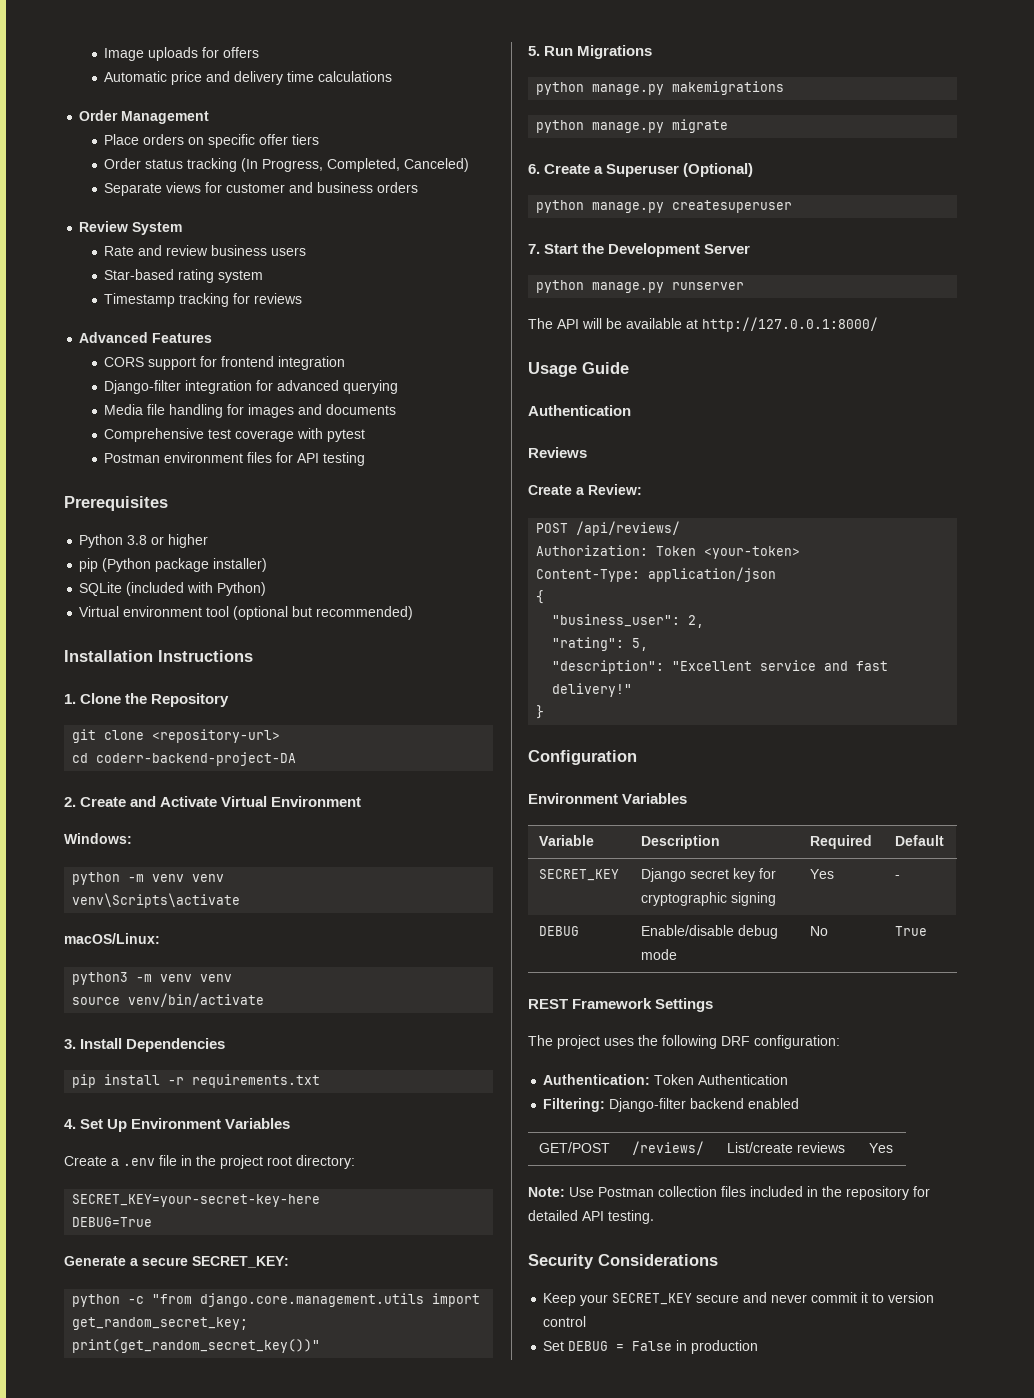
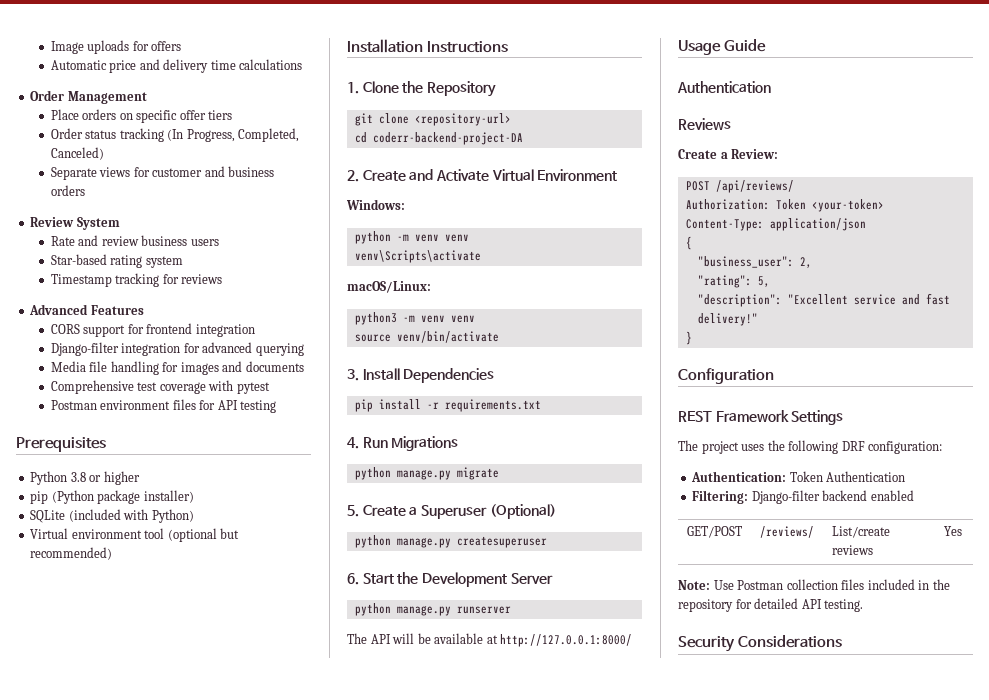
- 4. Set Up Environment Variables
- Create a .env file in the project root directory:
- SECRET_KEY=your-secret-key-here
- DEBUG=True
- Generate a secure SECRET_KEY:
- python -c "from django.core.management.utils import get_random_secret_key; print(get_random_secret_key())"
- 5. Run Migrations
+ 4. Run Migrations
- python manage.py makemigrations
- 6. Create a Superuser (Optional)
+ 5. Create a Superuser (Optional)
- 7. Start the Development Server
+ 6. Start the Development Server
  Configuration
- Environment Variables
- Variable | Description | Required | Default
- SECRET_KEY | Django secret key for cryptographic signing | Yes | -
- DEBUG | Enable/disable debug mode | No | True
- Keep your SECRET_KEY secure and never commit it to version control
- Set DEBUG = False in production

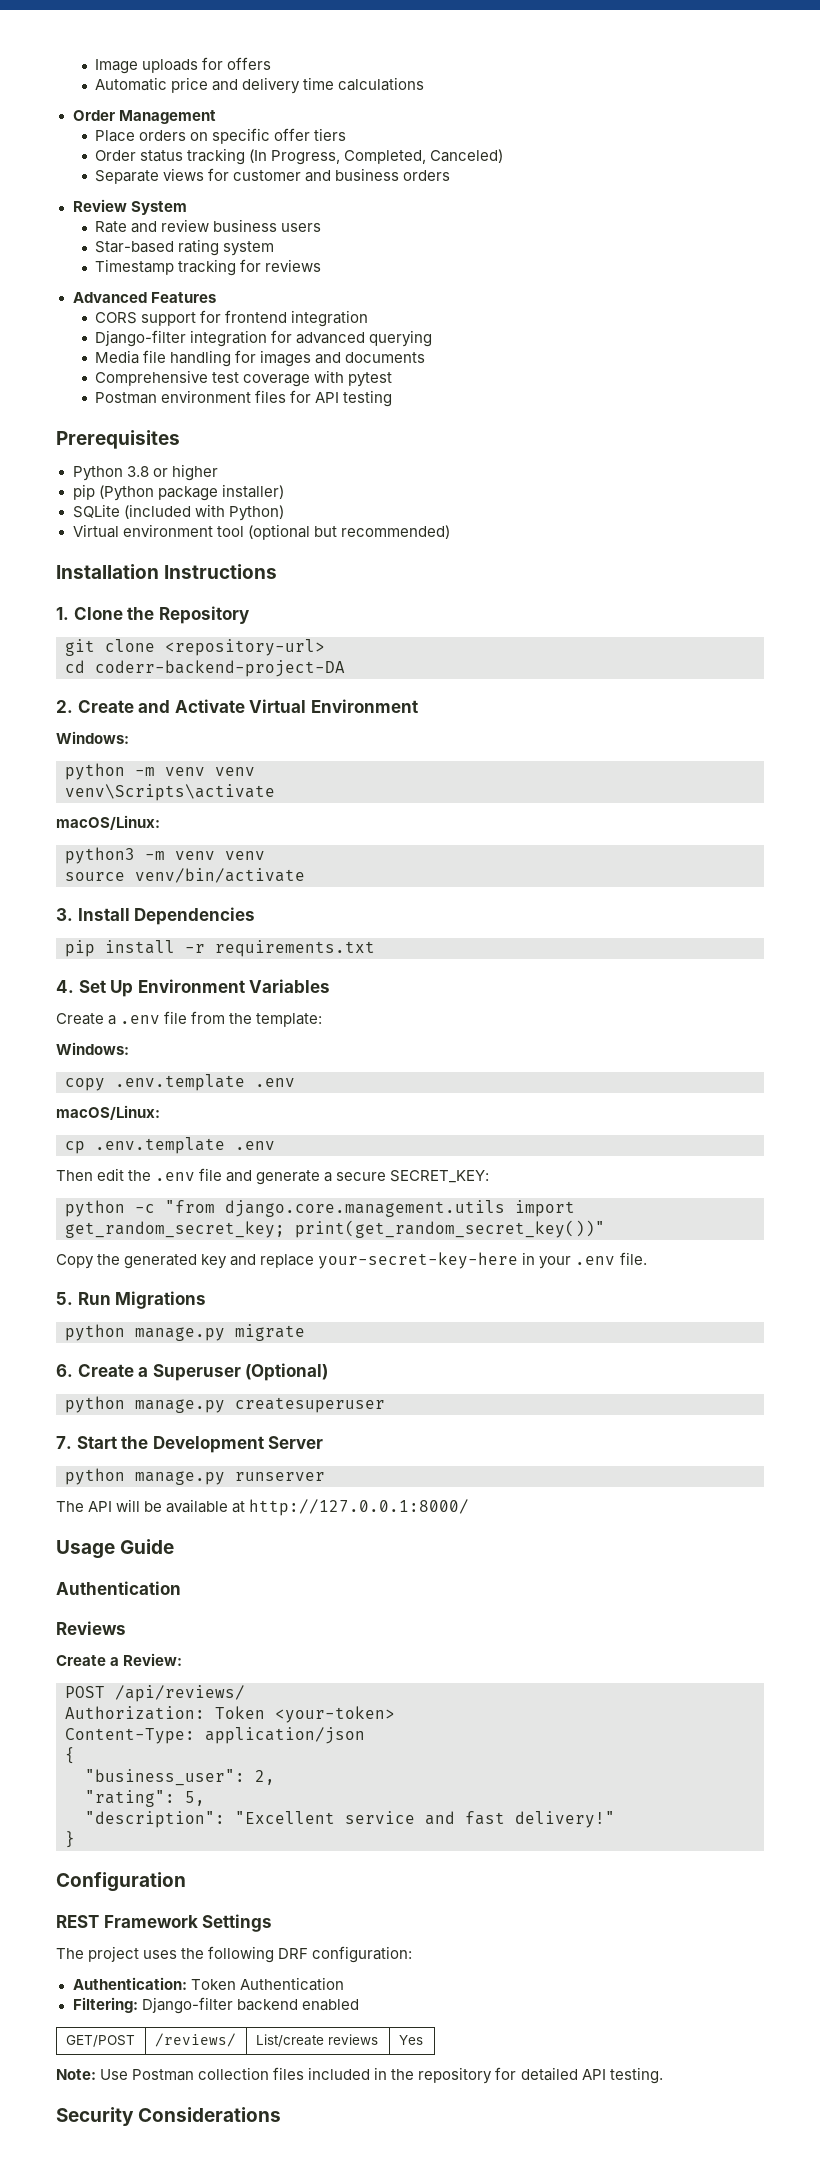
- 4. Run Migrations
+ 4. Set Up Environment Variables
+ Create a .env file from the template:
+ Windows:
+ copy .env.template .env
+ macOS/Linux:
+ cp .env.template .env
+ Then edit the .env file and generate a secure SECRET_KEY:
+ python -c "from django.core.management.utils import get_random_secret_key; print(get_random_secret_key())"
+ Copy the generated key and replace your-secret-key-here in your .env file.
+ 5. Run Migrations
- 5. Create a Superuser (Optional)
+ 6. Create a Superuser (Optional)
- 6. Start the Development Server
+ 7. Start the Development Server

